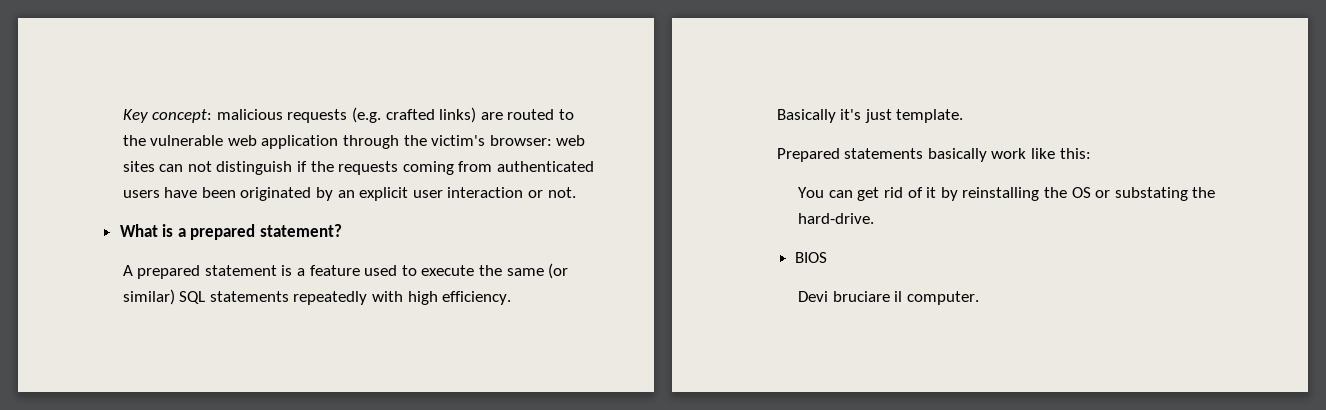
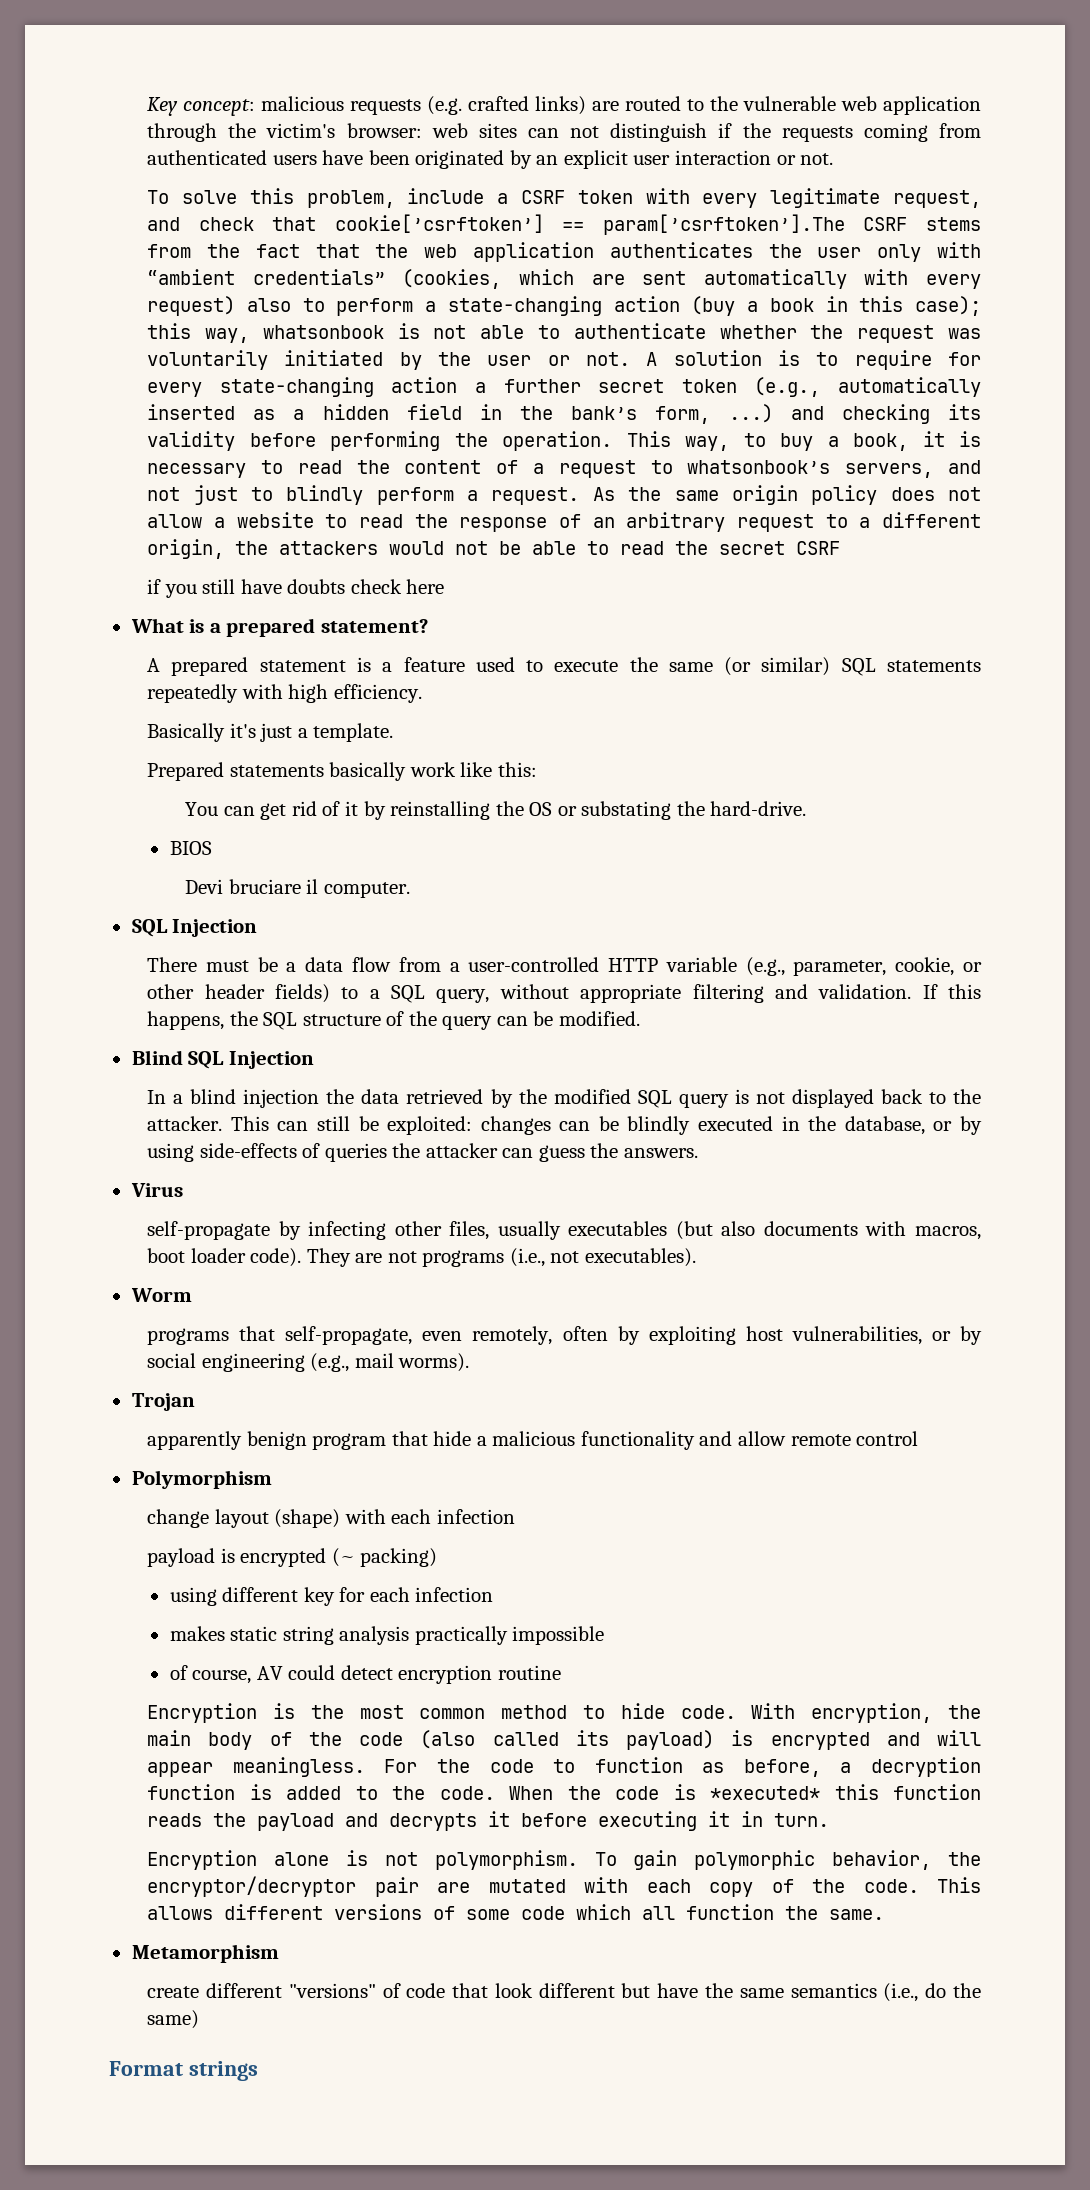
+ To solve this problem, include a CSRF token with every legitimate request, and check that cookie[’csrftoken’] == param[’csrftoken’].The CSRF stems from the fact that the web application authenticates the user only with “ambient credentials” (cookies, which are sent automatically with every request) also to perform a state-changing action (buy a book in this case); this way, whatsonbook is not able to authenticate whether the request was voluntarily initiated by the user or not. A solution is to require for every state-changing action a further secret token (e.g., automatically inserted as a hidden field in the bank’s form, ...) and checking its validity before performing the operation. This way, to buy a book, it is necessary to read the content of a request to whatsonbook’s servers, and not just to blindly perform a request. As the same origin policy does not allow a website to read the response of an arbitrary request to a different origin, the attackers would not be able to read the secret CSRF
+ if you still have doubts check here
- Basically it's just template.
+ Basically it's just a template.
  Devi bruciare il computer.
+ SQL Injection
+ There must be a data flow from a user-controlled HTTP variable (e.g., parameter, cookie, or other header fields) to a SQL query, without appropriate filtering and validation. If this happens, the SQL structure of the query can be modified.
+ Blind SQL Injection
+ In a blind injection the data retrieved by the modified SQL query is not displayed back to the attacker. This can still be exploited: changes can be blindly executed in the database, or by using side-effects of queries the attacker can guess the answers.
+ Virus
+ self-propagate by infecting other files, usually executables (but also documents with macros, boot loader code). They are not programs (i.e., not executables).
+ Worm
+ programs that self-propagate, even remotely, often by exploiting host vulnerabilities, or by social engineering (e.g., mail worms).
+ Trojan
+ apparently benign program that hide a malicious functionality and allow remote control
+ Polymorphism
+ change layout (shape) with each infection
+ payload is encrypted (~ packing)
+ using different key for each infection
+ makes static string analysis practically impossible
+ of course, AV could detect encryption routine
+ Encryption is the most common method to hide code. With encryption, the main body of the code (also called its payload) is encrypted and will appear meaningless. For the code to function as before, a decryption function is added to the code. When the code is *executed* this function reads the payload and decrypts it before executing it in turn.
+ Encryption alone is not polymorphism. To gain polymorphic behavior, the encryptor/decryptor pair are mutated with each copy of the code. This allows different versions of some code which all function the same.
+ Metamorphism
+ create different "versions" of code that look different but have the same semantics (i.e., do the same)
+ Format strings

